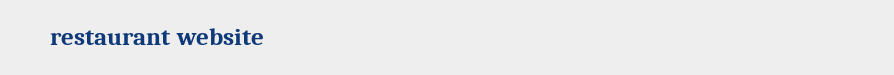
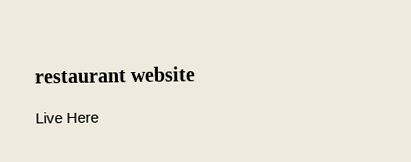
+ Live Here

